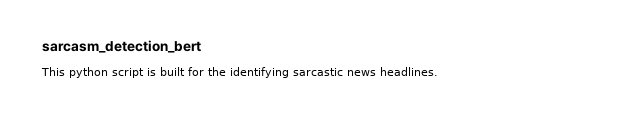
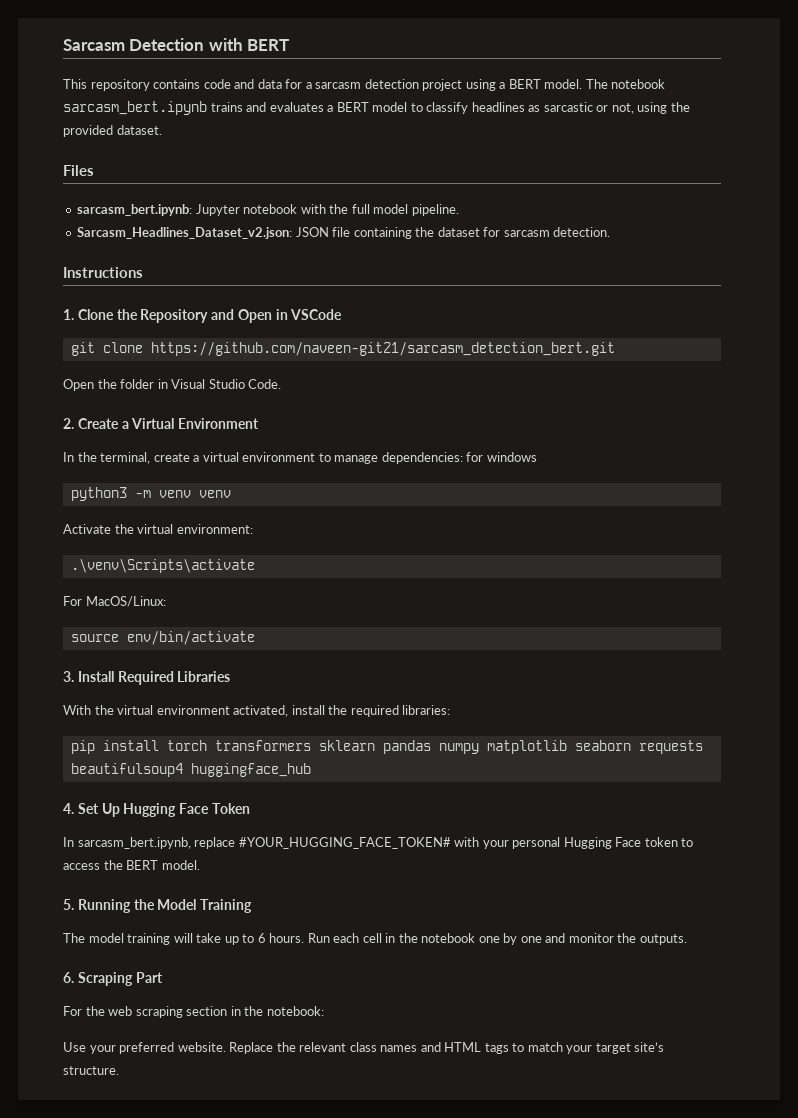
- sarcasm_detection_bert
- This python script is built for the identifying sarcastic news headlines.
+ Sarcasm Detection with BERT
+ This repository contains code and data for a sarcasm detection project using a BERT model. The notebook sarcasm_bert.ipynb trains and evaluates a BERT model to classify headlines as sarcastic or not, using the provided dataset.
+ Files
+ sarcasm_bert.ipynb: Jupyter notebook with the full model pipeline.
+ Sarcasm_Headlines_Dataset_v2.json: JSON file containing the dataset for sarcasm detection.
+ Instructions
+ 1. Clone the Repository and Open in VSCode
+ git clone https://github.com/naveen-git21/sarcasm_detection_bert.git
+ Open the folder in Visual Studio Code.
+ 2. Create a Virtual Environment
+ In the terminal, create a virtual environment to manage dependencies: for windows
+ python3 -m venv venv
+ Activate the virtual environment:
+ .\venv\Scripts\activate
+ For MacOS/Linux:
+ source env/bin/activate
+ 3. Install Required Libraries
+ With the virtual environment activated, install the required libraries:
+ pip install torch transformers sklearn pandas numpy matplotlib seaborn requests beautifulsoup4 huggingface_hub
+ 4. Set Up Hugging Face Token
+ In sarcasm_bert.ipynb, replace #YOUR_HUGGING_FACE_TOKEN# with your personal Hugging Face token to access the BERT model.
+ 5. Running the Model Training
+ The model training will take up to 6 hours. Run each cell in the notebook one by one and monitor the outputs.
+ 6. Scraping Part
+ For the web scraping section in the notebook:
+ Use your preferred website. Replace the relevant class names and HTML tags to match your target site’s structure.

